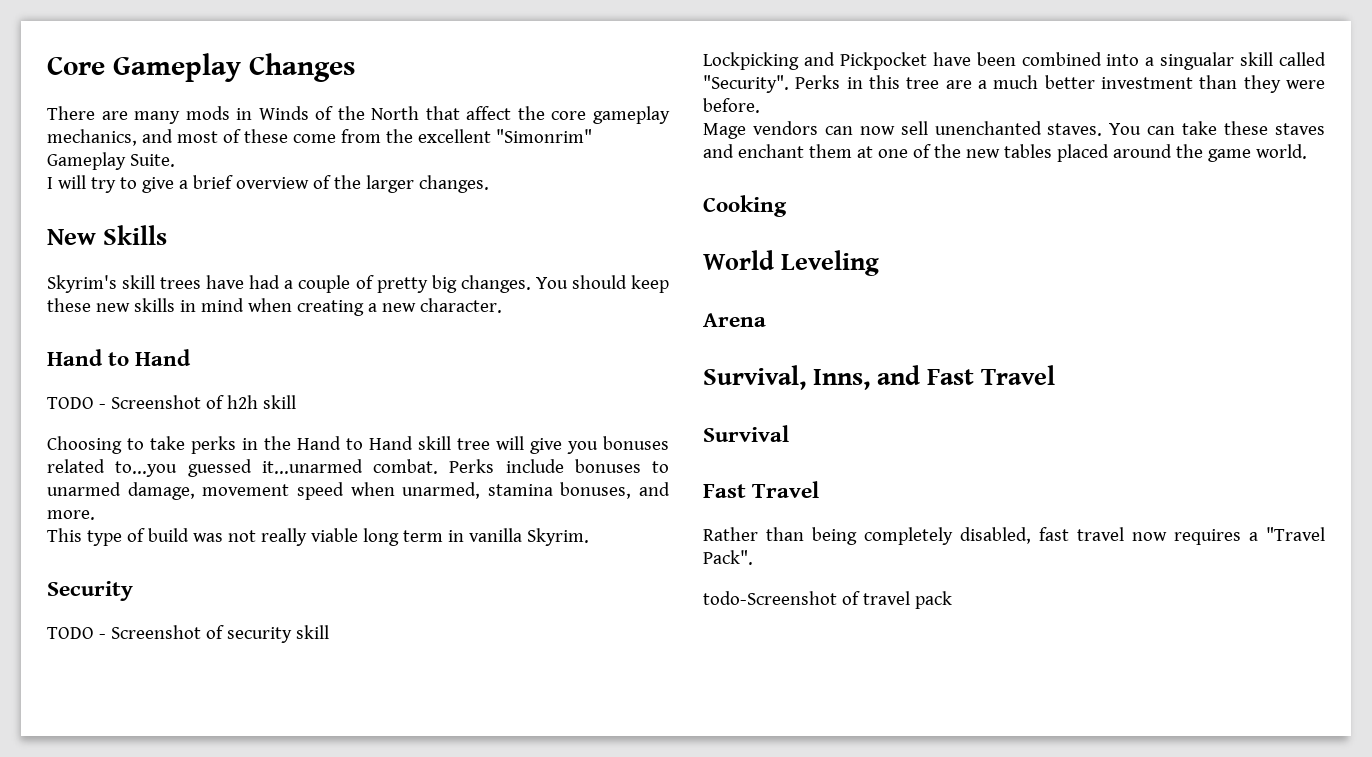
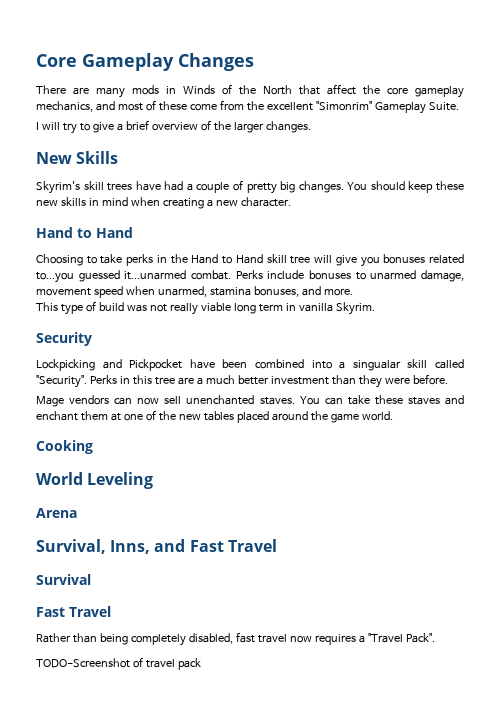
- TODO - Screenshot of h2h skill
- TODO - Screenshot of security skill
- todo-Screenshot of travel pack
+ TODO-Screenshot of travel pack

